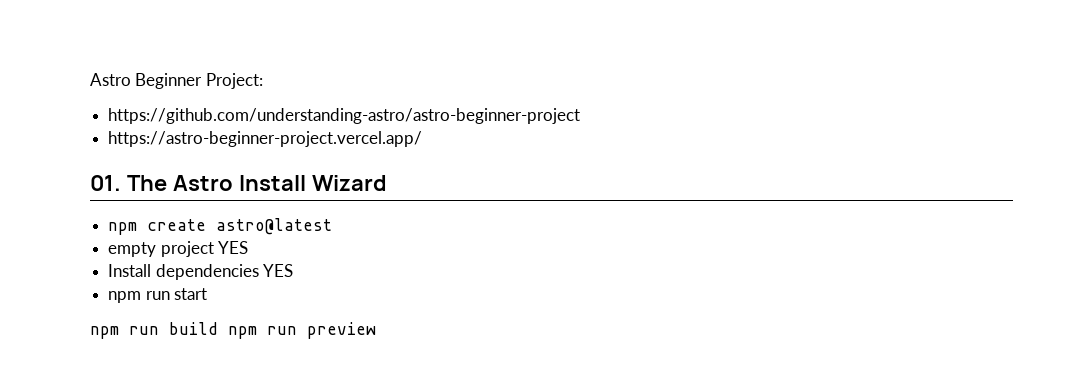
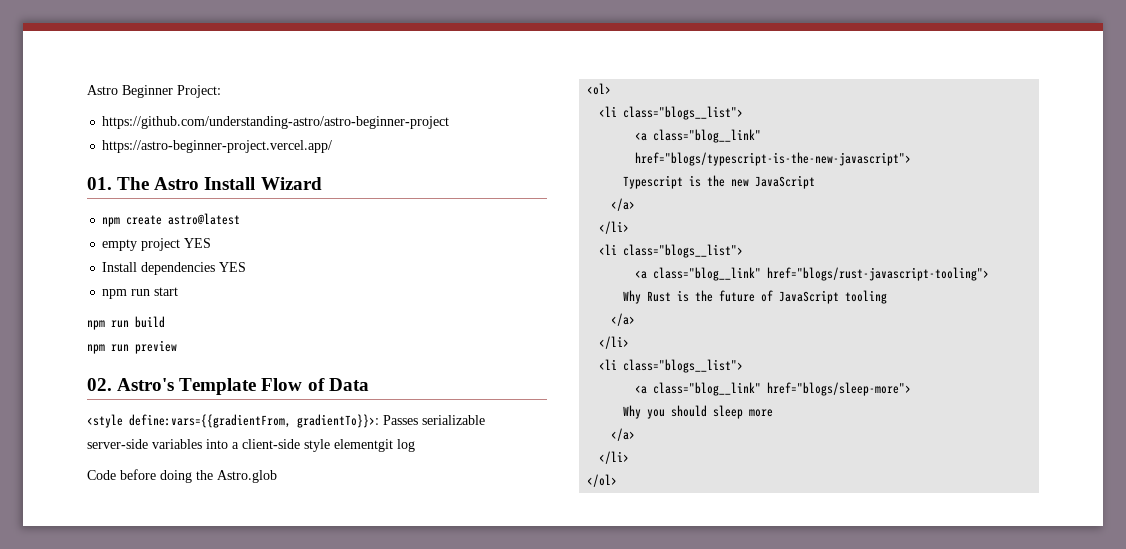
- npm run build npm run preview
+ npm run build
+ npm run preview
+ 02. Astro's Template Flow of Data
+ <style define:vars={{gradientFrom, gradientTo}}>: Passes serializable server-side variables into a client-side style elementgit log
+ Code before doing the Astro.glob
+ <ol>
+ <li class="blogs__list">
+ <a class="blog__link" href="blogs/typescript-is-the-new-javascript">
+ Typescript is the new JavaScript
+ </a>
+ </li>
+ <li class="blogs__list">
+ <a class="blog__link" href="blogs/rust-javascript-tooling">
+ Why Rust is the future of JavaScript tooling
+ </a>
+ </li>
+ <li class="blogs__list">
+ <a class="blog__link" href="blogs/sleep-more">
+ Why you should sleep more
+ </a>
+ </li>
+ </ol>

